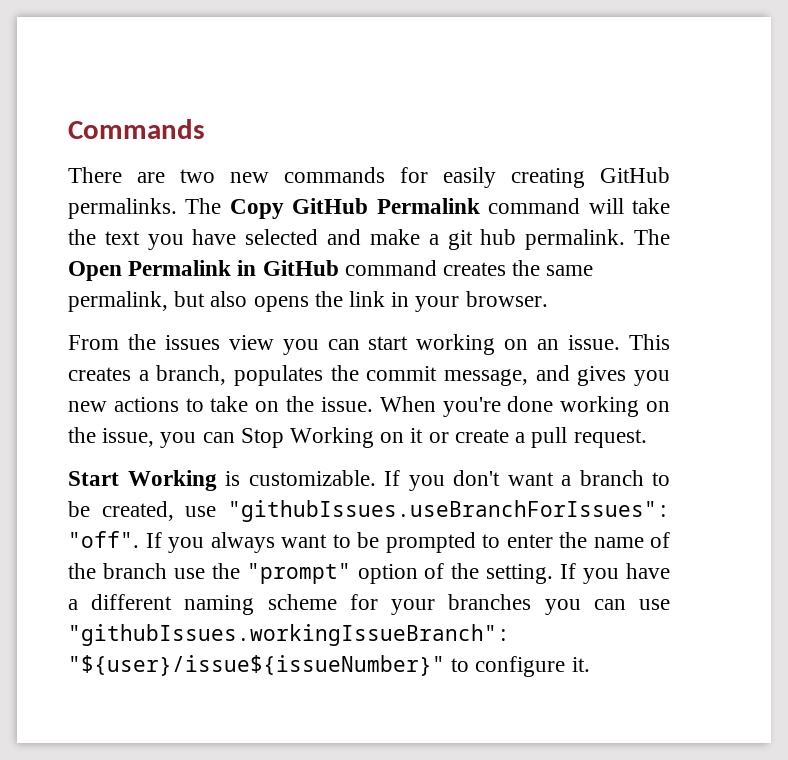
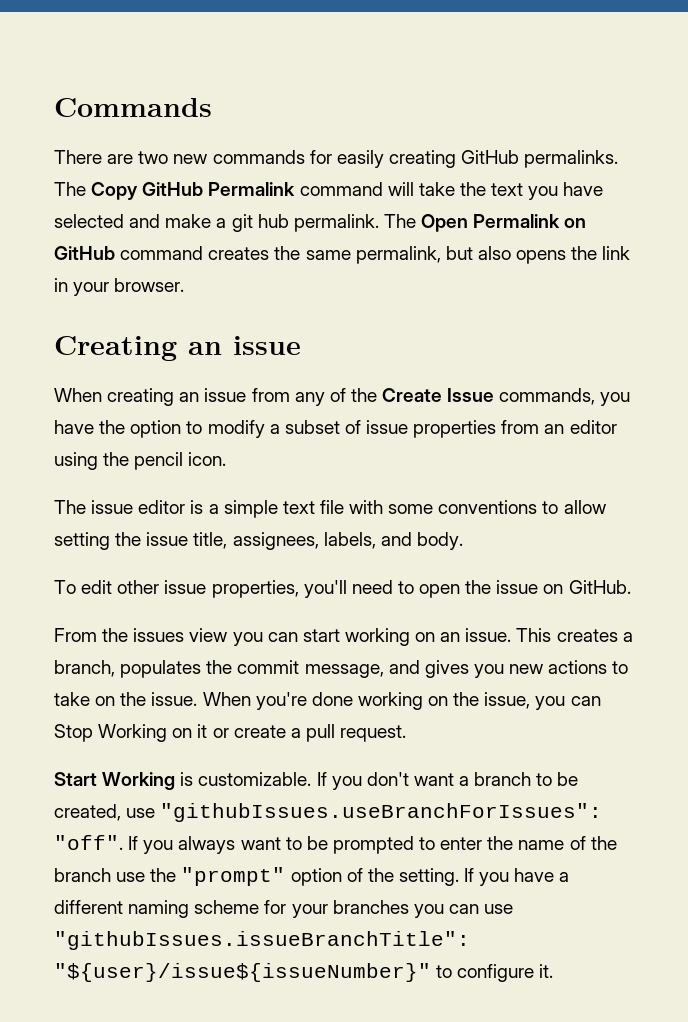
- The Open Permalink in GitHub command creates the same permalink, but also opens the link in your browser.
+ The Open Permalink on GitHub command creates the same permalink, but also opens the link in your browser.
+ Creating an issue
+ When creating an issue from any of the Create Issue commands, you have the option to modify a subset of issue properties from an editor using the pencil icon.
+ The issue editor is a simple text file with some conventions to allow setting the issue title, assignees, labels, and body.
+ To edit other issue properties, you'll need to open the issue on GitHub.
- If you have a different naming scheme for your branches you can use "githubIssues.workingIssueBranch": "${user}/issue${issueNumber}" to configure it.
+ If you have a different naming scheme for your branches you can use "githubIssues.issueBranchTitle": "${user}/issue${issueNumber}" to configure it.

